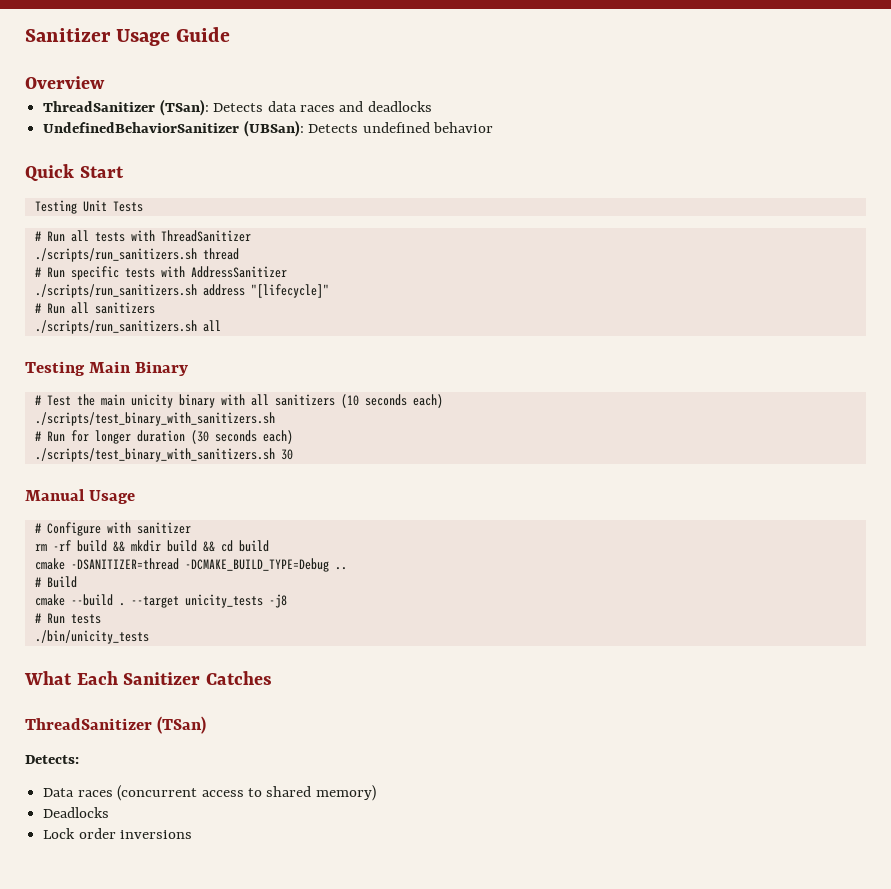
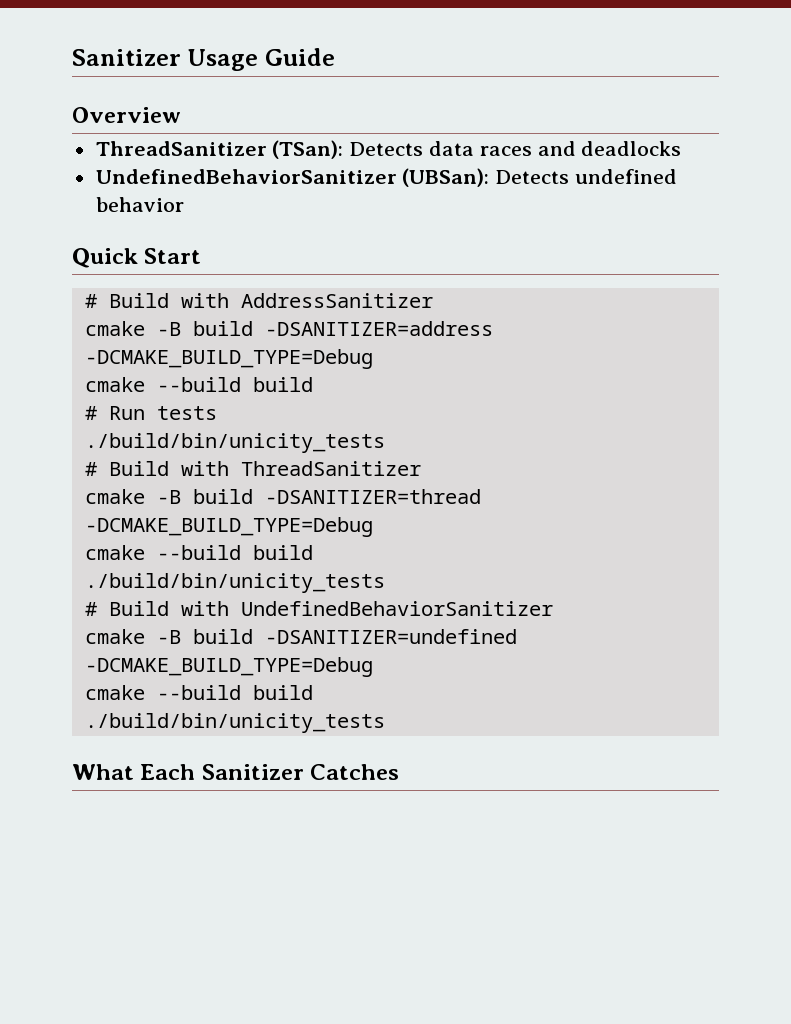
- Testing Unit Tests
- # Run all tests with ThreadSanitizer
- ./scripts/run_sanitizers.sh thread
- # Run specific tests with AddressSanitizer
- ./scripts/run_sanitizers.sh address "[lifecycle]"
- # Run all sanitizers
- ./scripts/run_sanitizers.sh all
- Testing Main Binary
- # Test the main unicity binary with all sanitizers (10 seconds each)
- ./scripts/test_binary_with_sanitizers.sh
- # Run for longer duration (30 seconds each)
- ./scripts/test_binary_with_sanitizers.sh 30
- Manual Usage
- # Configure with sanitizer
- rm -rf build && mkdir build && cd build
- cmake -DSANITIZER=thread -DCMAKE_BUILD_TYPE=Debug ..
- # Build
- cmake --build . --target unicity_tests -j8
+ # Build with AddressSanitizer
+ cmake -B build -DSANITIZER=address -DCMAKE_BUILD_TYPE=Debug
+ cmake --build build
  # Run tests
- ./bin/unicity_tests
+ ./build/bin/unicity_tests
+ # Build with ThreadSanitizer
+ cmake -B build -DSANITIZER=thread -DCMAKE_BUILD_TYPE=Debug
+ cmake --build build
+ ./build/bin/unicity_tests
+ # Build with UndefinedBehaviorSanitizer
+ cmake -B build -DSANITIZER=undefined -DCMAKE_BUILD_TYPE=Debug
+ cmake --build build
+ ./build/bin/unicity_tests
  What Each Sanitizer Catches
- ThreadSanitizer (TSan)
- Detects:
- Data races (concurrent access to shared memory)
- Deadlocks
- Lock order inversions

